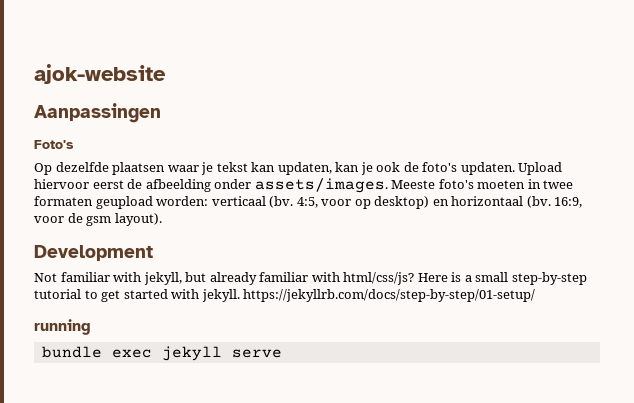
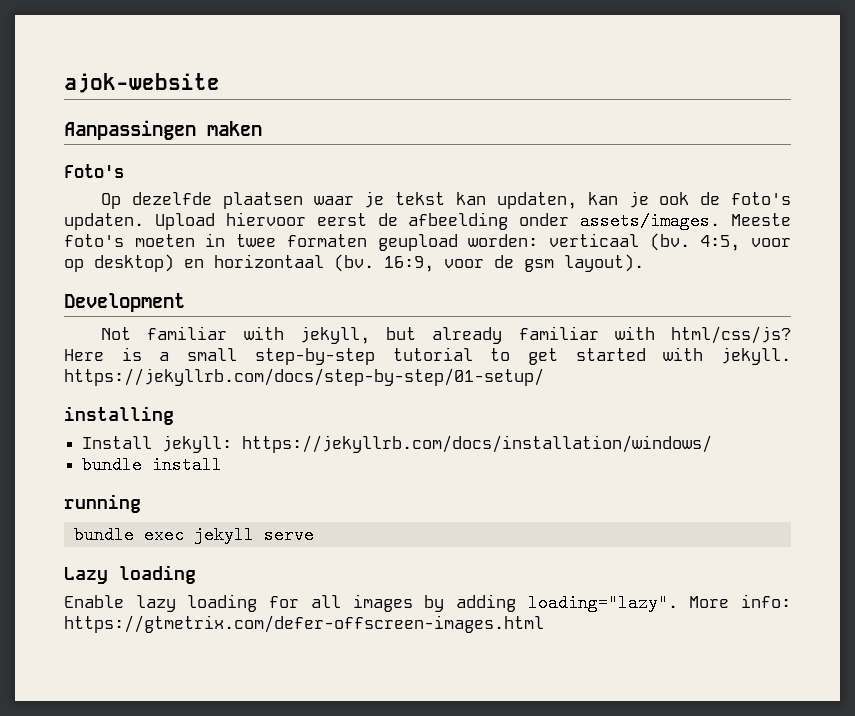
- Aanpassingen
+ Aanpassingen maken
+ installing
+ Install jekyll: https://jekyllrb.com/docs/installation/windows/
+ bundle install
+ Lazy loading
+ Enable lazy loading for all images by adding loading="lazy". More info: https://gtmetrix.com/defer-offscreen-images.html

